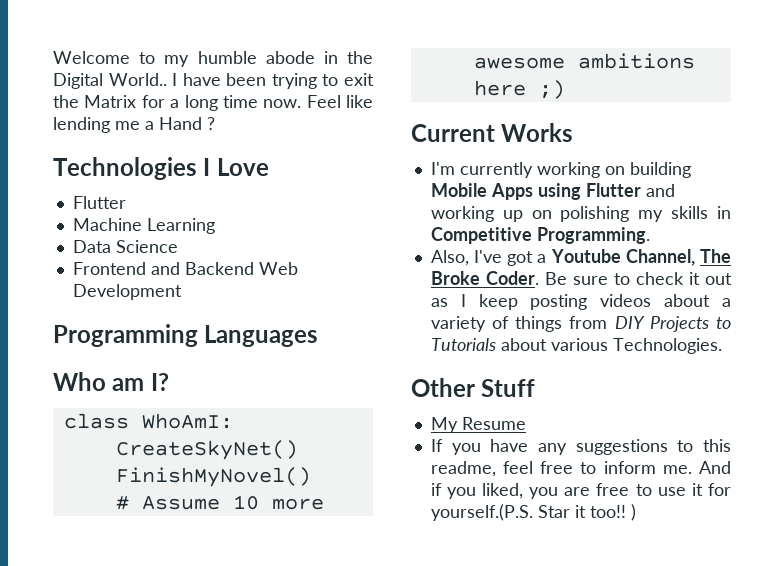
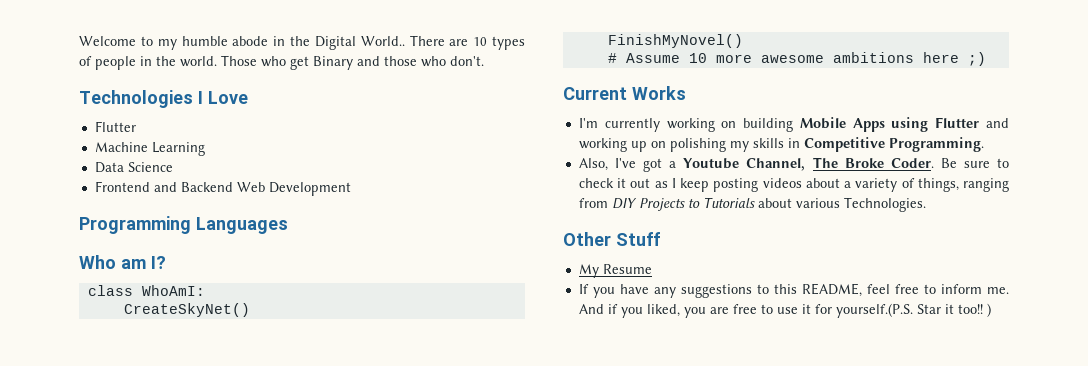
- I have been trying to exit the Matrix for a long time now. Feel like lending me a Hand ?
+ There are 10 types of people in the world. Those who get Binary and those who don't.
- Be sure to check it out as I keep posting videos about a variety of things from DIY Projects to Tutorials about various Technologies.
+ Be sure to check it out as I keep posting videos about a variety of things, ranging from DIY Projects to Tutorials about various Technologies.
- If you have any suggestions to this readme, feel free to inform me.
+ If you have any suggestions to this README, feel free to inform me.

